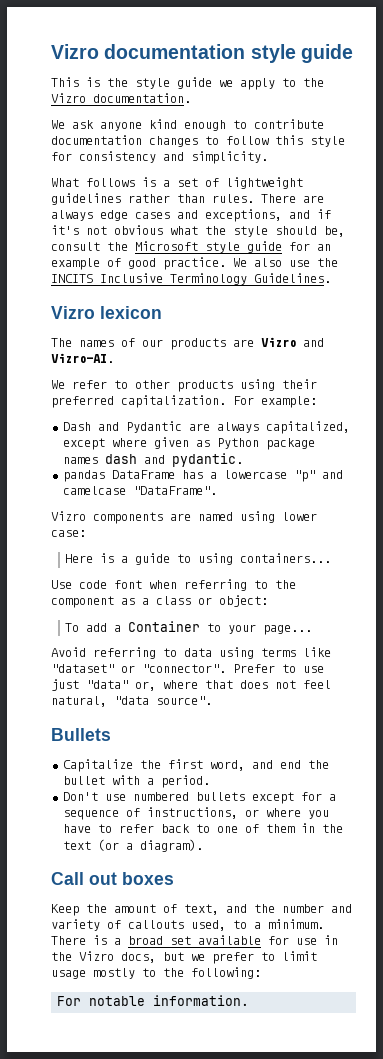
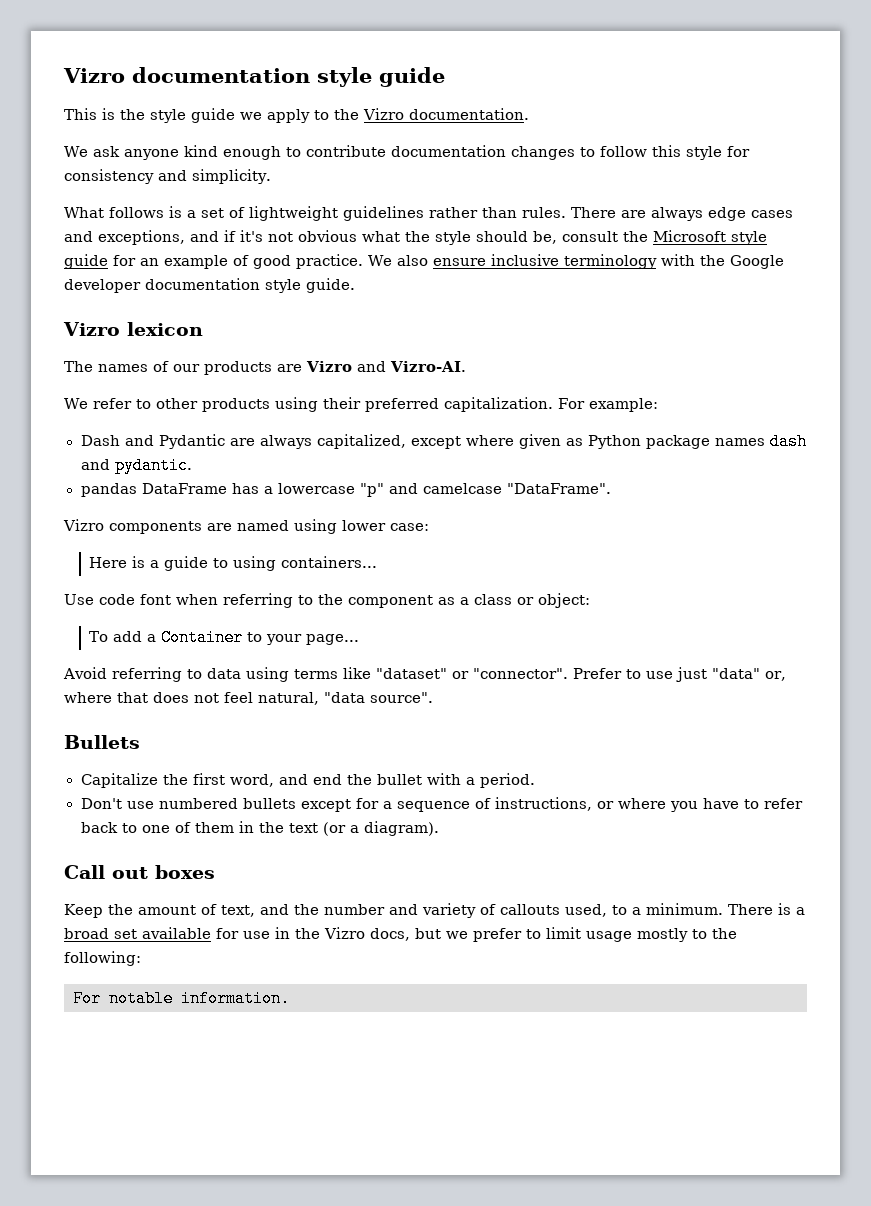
- We also use the INCITS Inclusive Terminology Guidelines.
+ We also ensure inclusive terminology with the Google developer documentation style guide.

